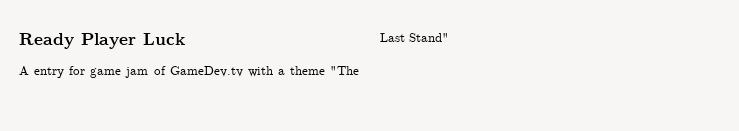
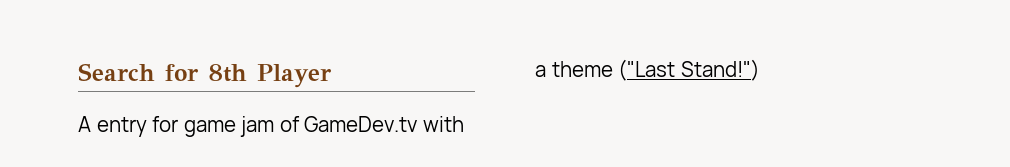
- Ready Player Luck
+ Search for 8th Player
- A entry for game jam of GameDev.tv with a theme "The Last Stand"
+ A entry for game jam of GameDev.tv with a theme ("Last Stand!")

